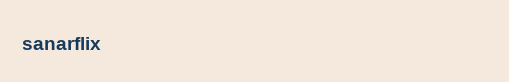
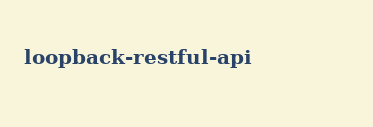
- sanarflix
+ loopback-restful-api

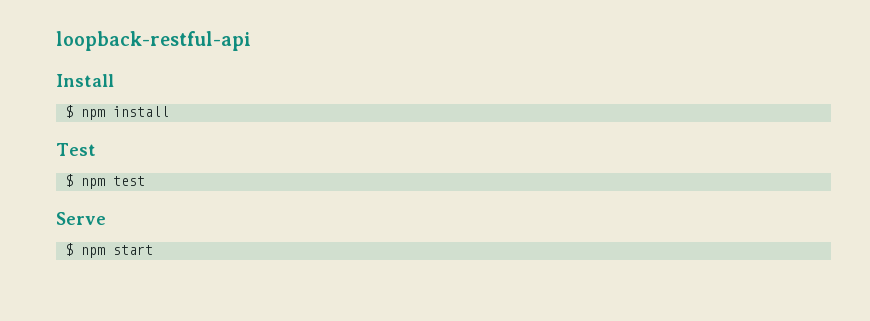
+ Install
+ $ npm install
+ Test
+ $ npm test
+ Serve
+ $ npm start

